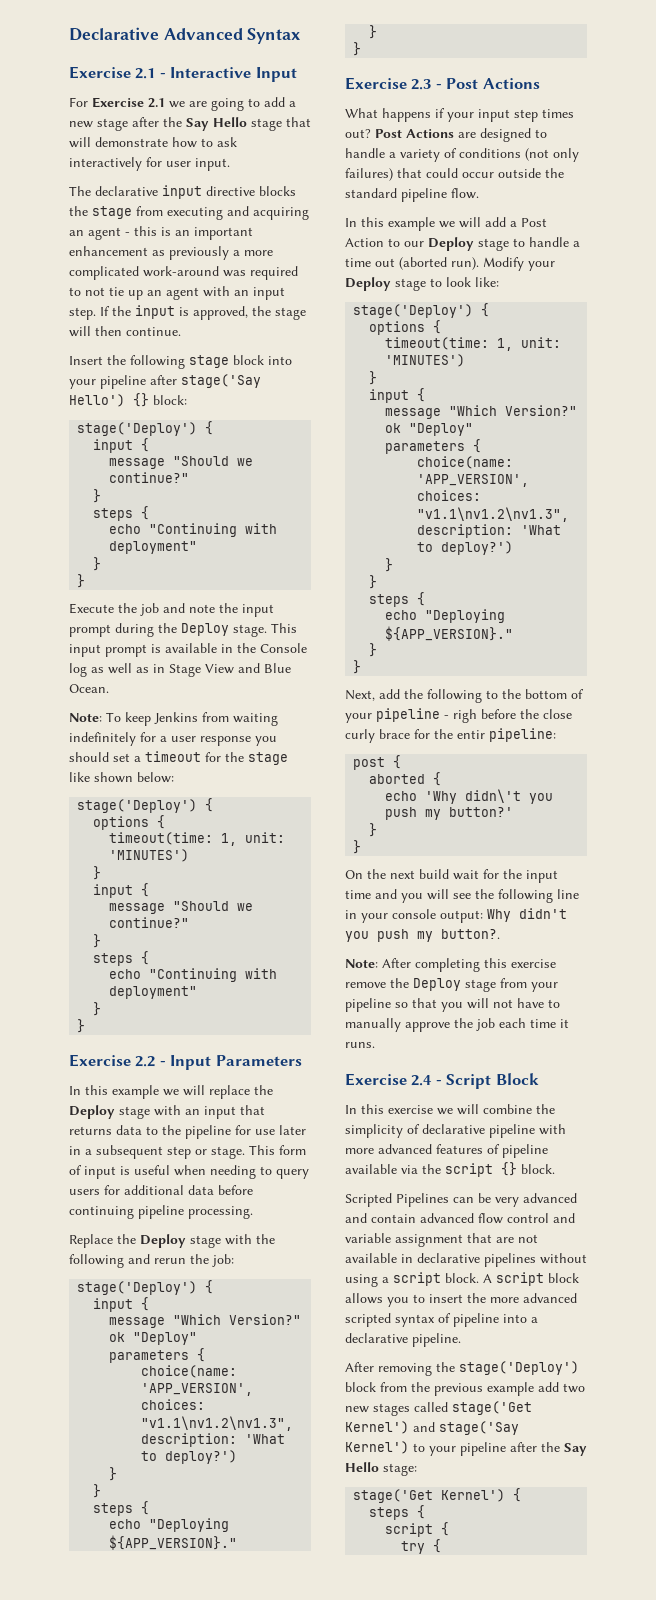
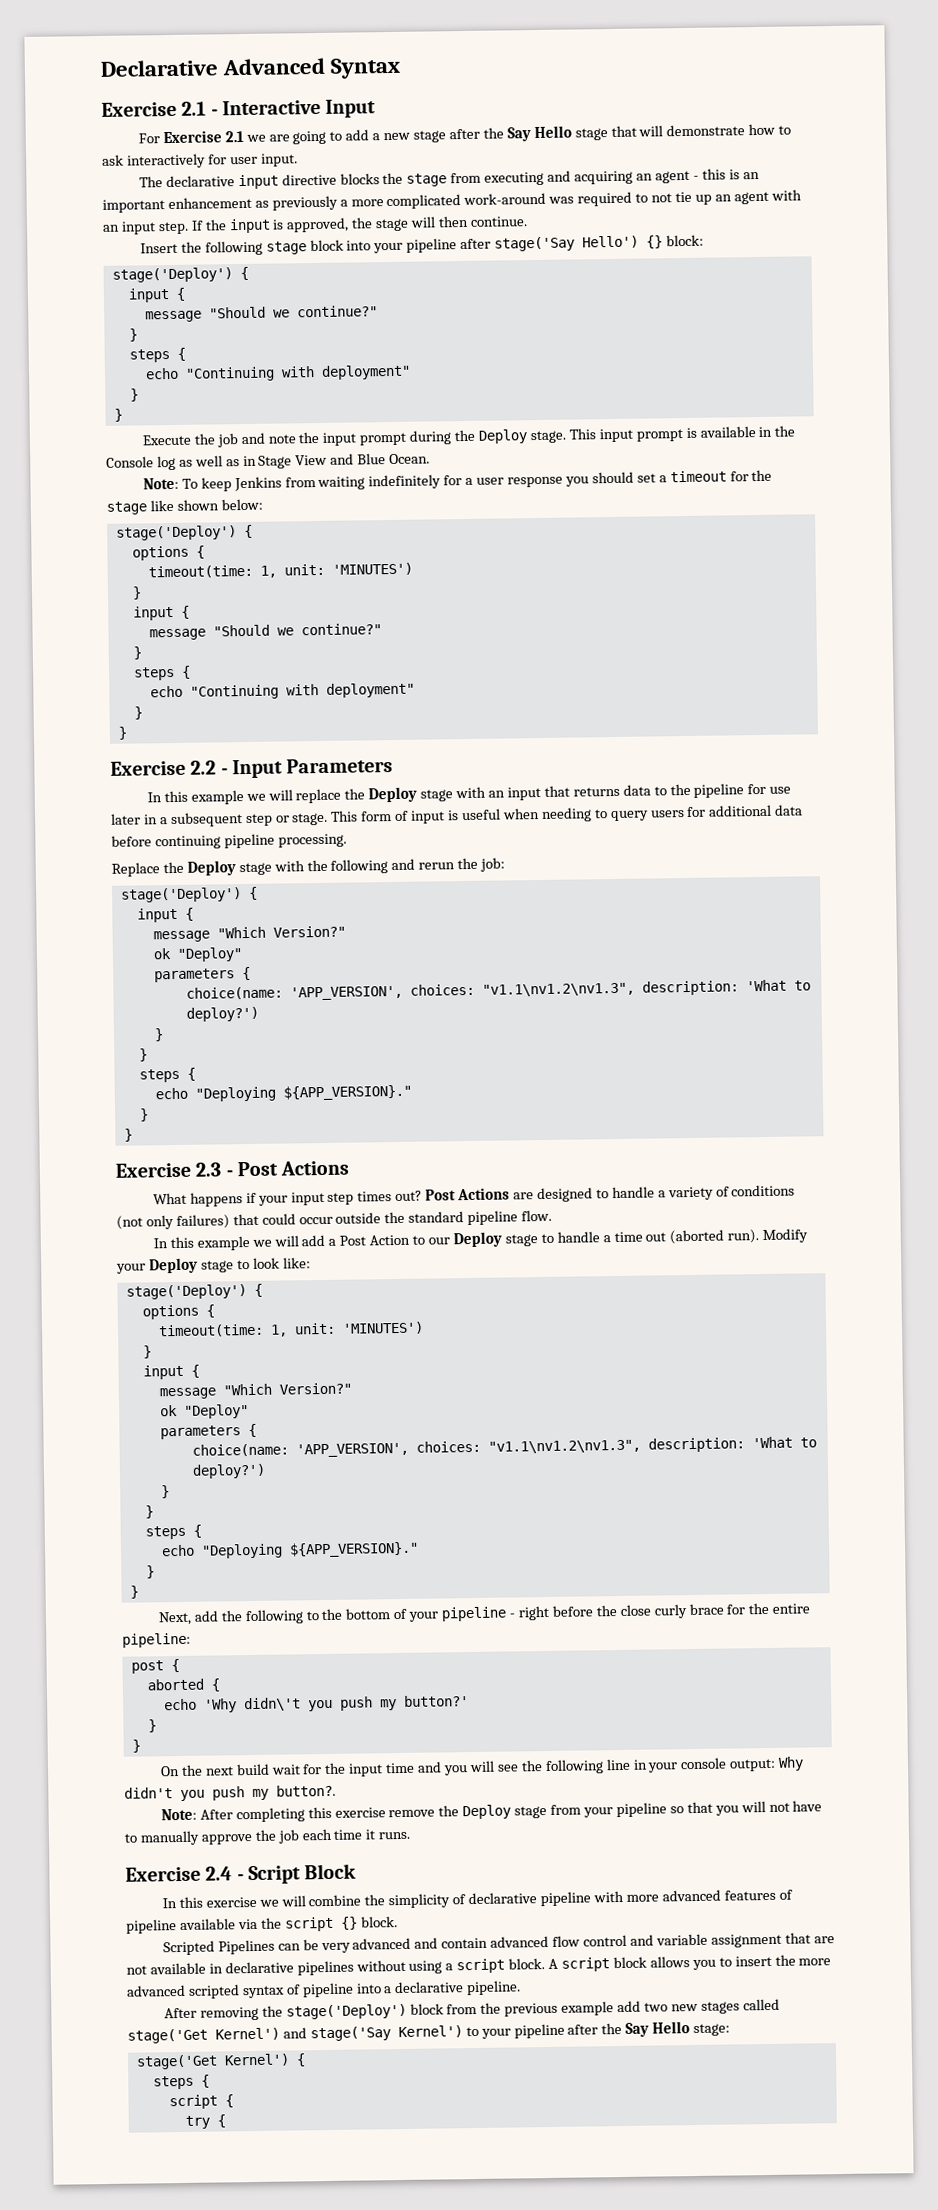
- Next, add the following to the bottom of your pipeline - righ before the close curly brace for the entir pipeline:
+ Next, add the following to the bottom of your pipeline - right before the close curly brace for the entire pipeline:

